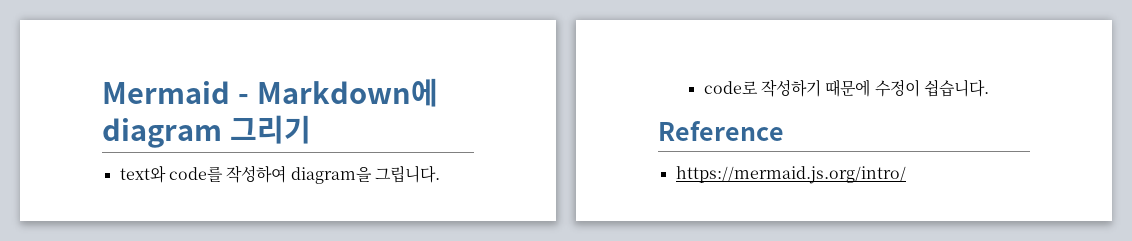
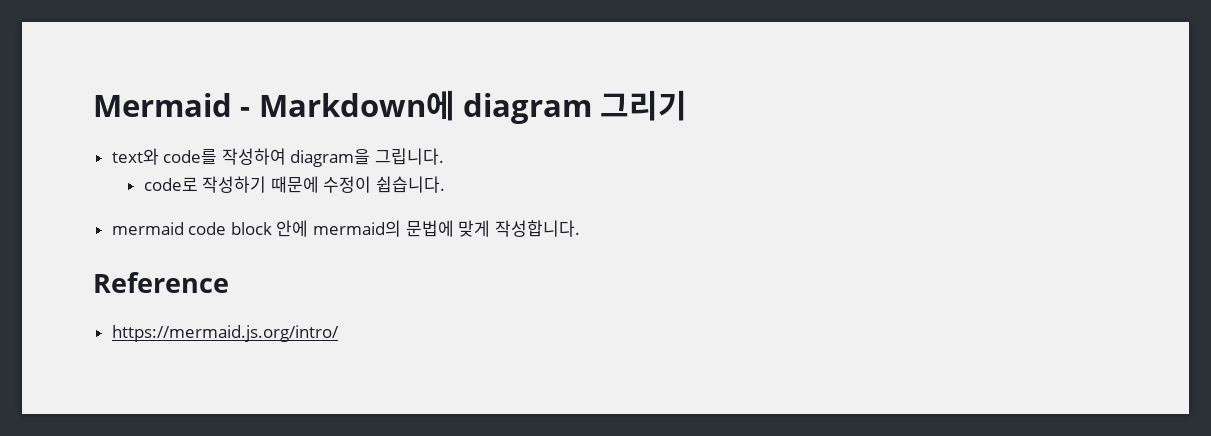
+ mermaid code block 안에 mermaid의 문법에 맞게 작성합니다.

